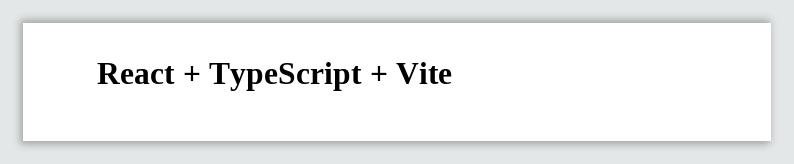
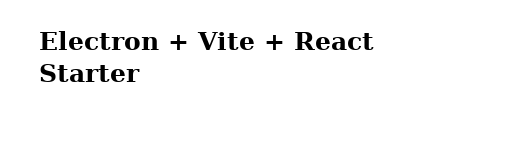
- React + TypeScript + Vite
+ Electron + Vite + React Starter

